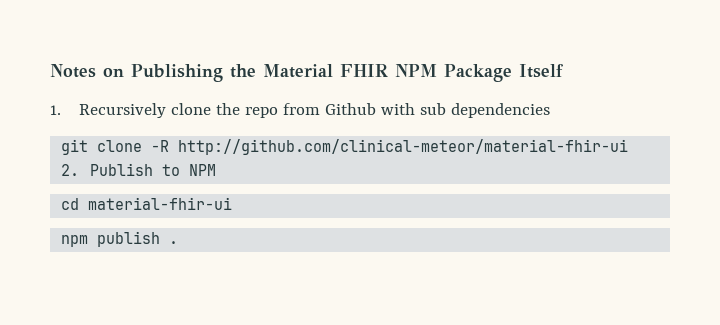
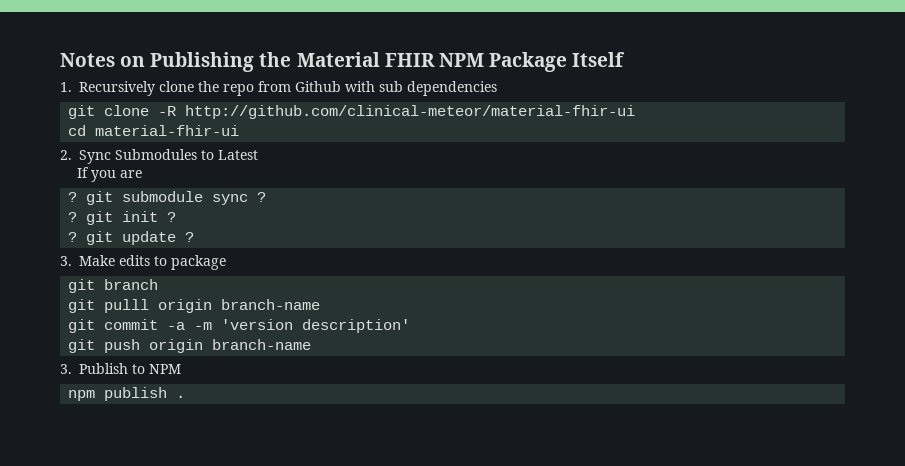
- 2. Publish to NPM
+ cd material-fhir-ui
+ 2. Sync Submodules to Latest
+ If you are
+ ? git submodule sync ?
+ ? git init ?
+ ? git update ?
+ 3. Make edits to package
+ git branch
+ git pulll origin branch-name
+ git commit -a -m 'version description'
+ git push origin branch-name
+ 3. Publish to NPM
- cd material-fhir-ui

